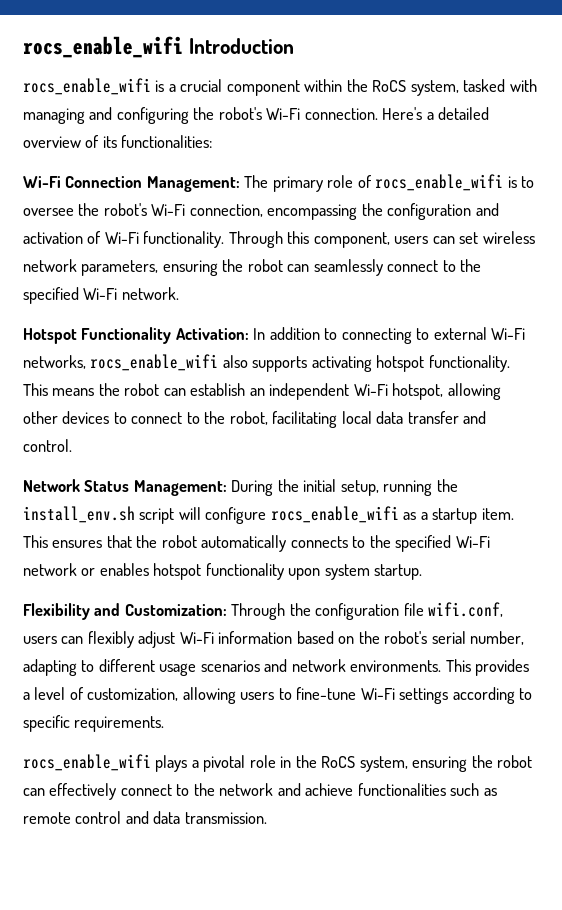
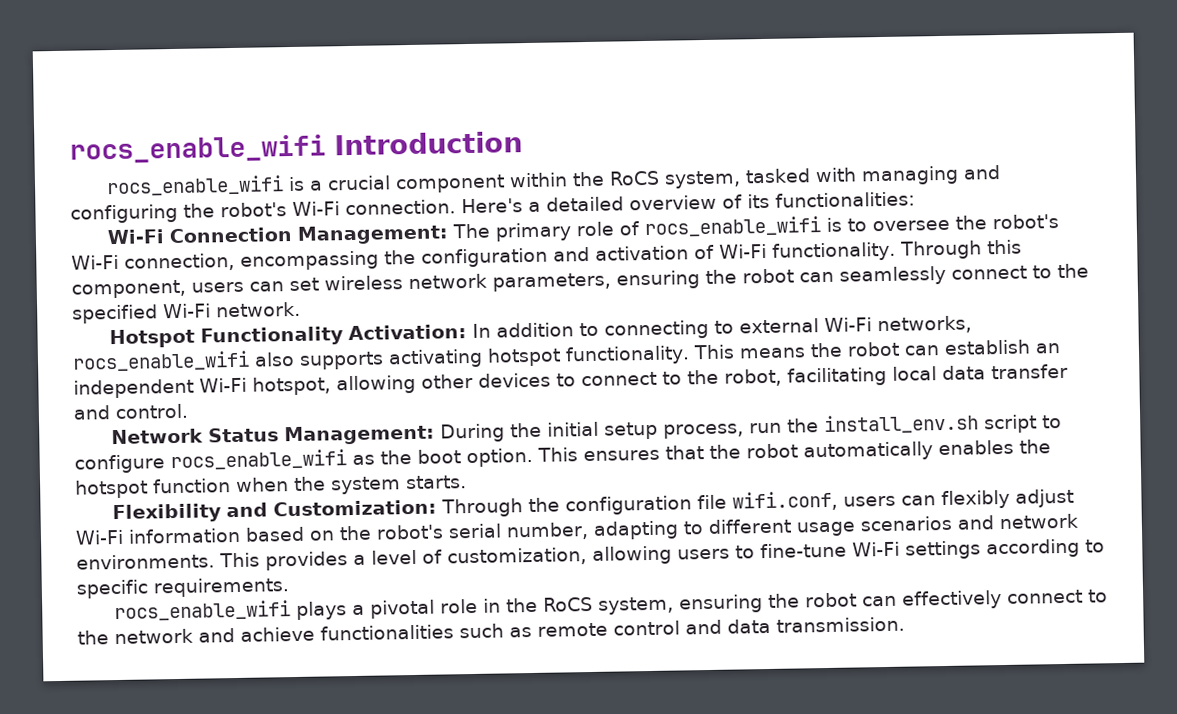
- Network Status Management: During the initial setup, running the install_env.sh script will configure rocs_enable_wifi as a startup item.
+ Network Status Management: During the initial setup process, run the install_env.sh script to configure rocs_enable_wifi as the boot option.
- This ensures that the robot automatically connects to the specified Wi-Fi network or enables hotspot functionality upon system startup.
+ This ensures that the robot automatically enables the hotspot function when the system starts.

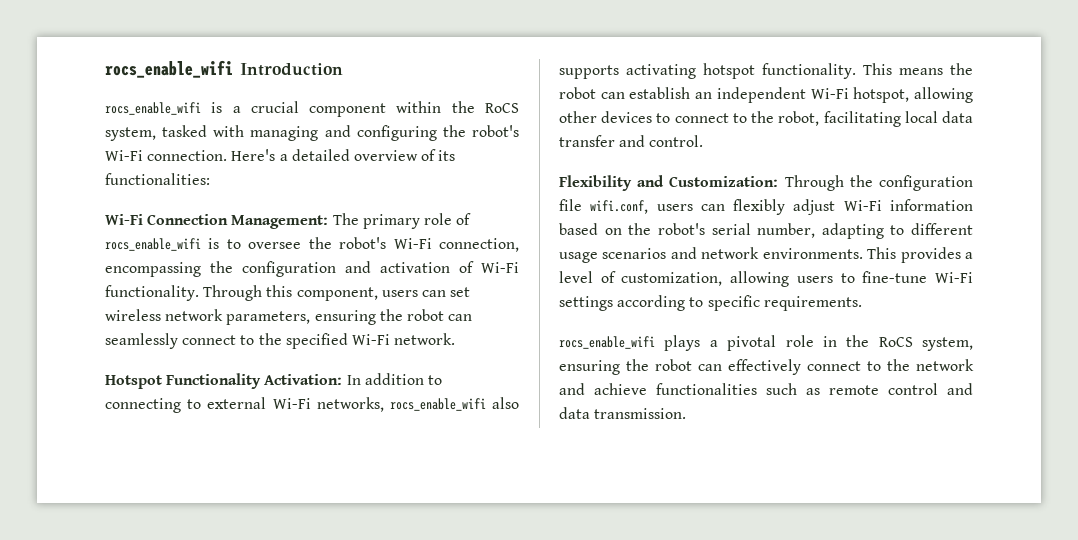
- Network Status Management: During the initial setup process, run the install_env.sh script to configure rocs_enable_wifi as the boot option. This ensures that the robot automatically enables the hotspot function when the system starts.

